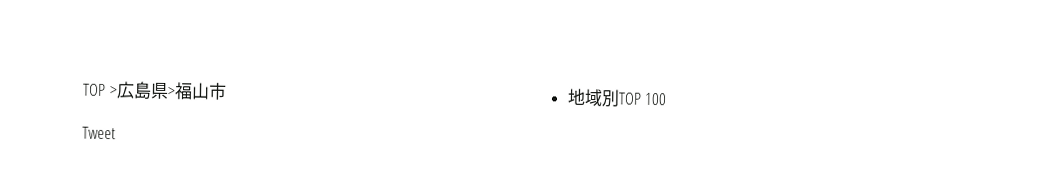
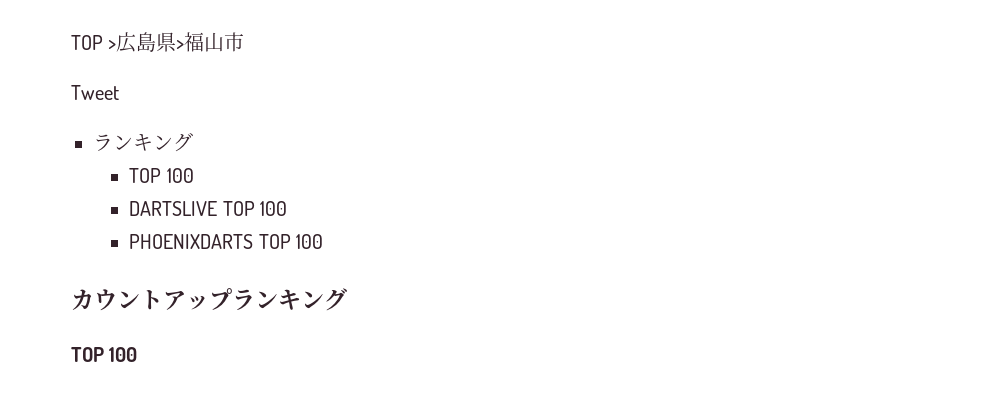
  Tweet
- 地域別TOP 100
+ ランキング
+ TOP 100
+ DARTSLIVE TOP 100
+ PHOENIXDARTS TOP 100
+ カウントアップランキング
+ TOP 100

